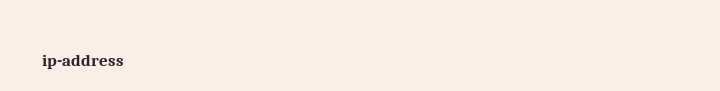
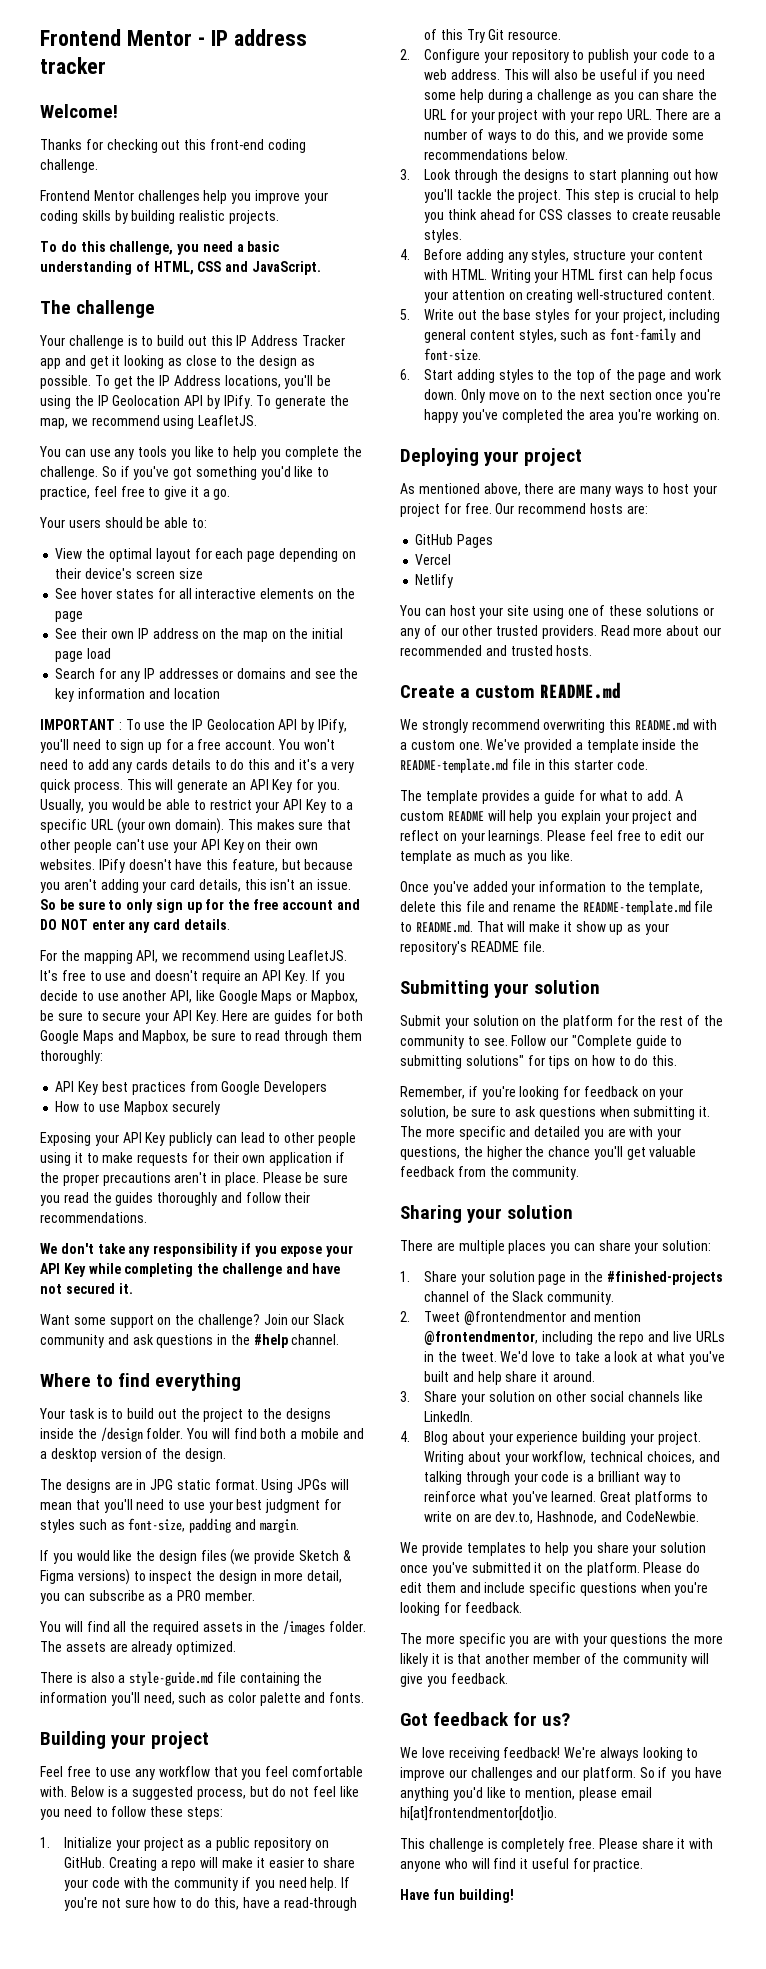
- ip-address
+ Frontend Mentor - IP address tracker
+ Welcome!
+ Thanks for checking out this front-end coding challenge.
+ Frontend Mentor challenges help you improve your coding skills by building realistic projects.
+ To do this challenge, you need a basic understanding of HTML, CSS and JavaScript.
+ The challenge
+ Your challenge is to build out this IP Address Tracker app and get it looking as close to the design as possible. To get the IP Address locations, you'll be using the IP Geolocation API by IPify. To generate the map, we recommend using LeafletJS.
+ You can use any tools you like to help you complete the challenge. So if you've got something you'd like to practice, feel free to give it a go.
+ Your users should be able to:
+ View the optimal layout for each page depending on their device's screen size
+ See hover states for all interactive elements on the page
+ See their own IP address on the map on the initial page load
+ Search for any IP addresses or domains and see the key information and location
+ IMPORTANT : To use the IP Geolocation API by IPify, you'll need to sign up for a free account. You won't need to add any cards details to do this and it's a very quick process. This will generate an API Key for you. Usually, you would be able to restrict your API Key to a specific URL (your own domain). This makes sure that other people can't use your API Key on their own websites. IPify doesn't have this feature, but because you aren't adding your card details, this isn't an issue. So be sure to only sign up for the free account and DO NOT enter any card details.
+ For the mapping API, we recommend using LeafletJS. It's free to use and doesn't require an API Key. If you decide to use another API, like Google Maps or Mapbox, be sure to secure your API Key. Here are guides for both Google Maps and Mapbox, be sure to read through them thoroughly:
+ API Key best practices from Google Developers
+ How to use Mapbox securely
+ Exposing your API Key publicly can lead to other people using it to make requests for their own application if the proper precautions aren't in place. Please be sure you read the guides thoroughly and follow their recommendations.
+ We don't take any responsibility if you expose your API Key while completing the challenge and have not secured it.
+ Want some support on the challenge? Join our Slack community and ask questions in the #help channel.
+ Where to find everything
+ Your task is to build out the project to the designs inside the /design folder. You will find both a mobile and a desktop version of the design.
+ The designs are in JPG static format. Using JPGs will mean that you'll need to use your best judgment for styles such as font-size, padding and margin.
+ If you would like the design files (we provide Sketch & Figma versions) to inspect the design in more detail, you can subscribe as a PRO member.
+ You will find all the required assets in the /images folder. The assets are already optimized.
+ There is also a style-guide.md file containing the information you'll need, such as color palette and fonts.
+ Building your project
+ Feel free to use any workflow that you feel comfortable with. Below is a suggested process, but do not feel like you need to follow these steps:
+ 1. Initialize your project as a public repository on GitHub. Creating a repo will make it easier to share your code with the community if you need help. If you're not sure how to do this, have a read-through of this Try Git resource.
+ 2. Configure your repository to publish your code to a web address. This will also be useful if you need some help during a challenge as you can share the URL for your project with your repo URL. There are a number of ways to do this, and we provide some recommendations below.
+ 3. Look through the designs to start planning out how you'll tackle the project. This step is crucial to help you think ahead for CSS classes to create reusable styles.
+ 4. Before adding any styles, structure your content with HTML. Writing your HTML first can help focus your attention on creating well-structured content.
+ 5. Write out the base styles for your project, including general content styles, such as font-family and font-size.
+ 6. Start adding styles to the top of the page and work down. Only move on to the next section once you're happy you've completed the area you're working on.
+ Deploying your project
+ As mentioned above, there are many ways to host your project for free. Our recommend hosts are:
+ GitHub Pages
+ Vercel
+ Netlify
+ You can host your site using one of these solutions or any of our other trusted providers. Read more about our recommended and trusted hosts.
+ Create a custom README.md
+ We strongly recommend overwriting this README.md with a custom one. We've provided a template inside the README-template.md file in this starter code.
+ The template provides a guide for what to add. A custom README will help you explain your project and reflect on your learnings. Please feel free to edit our template as much as you like.
+ Once you've added your information to the template, delete this file and rename the README-template.md file to README.md. That will make it show up as your repository's README file.
+ Submitting your solution
+ Submit your solution on the platform for the rest of the community to see. Follow our "Complete guide to submitting solutions" for tips on how to do this.
+ Remember, if you're looking for feedback on your solution, be sure to ask questions when submitting it. The more specific and detailed you are with your questions, the higher the chance you'll get valuable feedback from the community.
+ Sharing your solution
+ There are multiple places you can share your solution:
+ 1. Share your solution page in the #finished-projects channel of the Slack community.
+ 2. Tweet @frontendmentor and mention @frontendmentor, including the repo and live URLs in the tweet. We'd love to take a look at what you've built and help share it around.
+ 3. Share your solution on other social channels like LinkedIn.
+ 4. Blog about your experience building your project. Writing about your workflow, technical choices, and talking through your code is a brilliant way to reinforce what you've learned. Great platforms to write on are dev.to, Hashnode, and CodeNewbie.
+ We provide templates to help you share your solution once you've submitted it on the platform. Please do edit them and include specific questions when you're looking for feedback.
+ The more specific you are with your questions the more likely it is that another member of the community will give you feedback.
+ Got feedback for us?
+ We love receiving feedback! We're always looking to improve our challenges and our platform. So if you have anything you'd like to mention, please email hi[at]frontendmentor[dot]io.
+ This challenge is completely free. Please share it with anyone who will find it useful for practice.
+ Have fun building!

